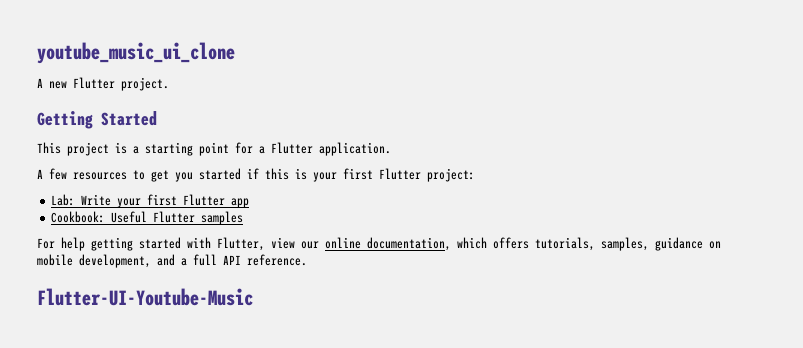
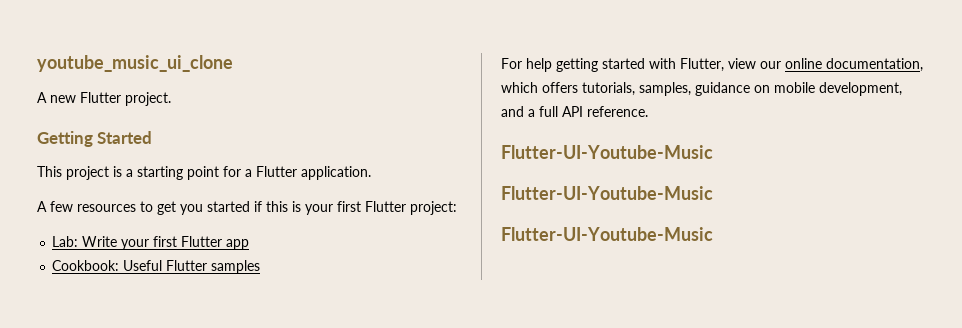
  For help getting started with Flutter, view our online documentation, which offers tutorials, samples, guidance on mobile development, and a full API reference.
+ Flutter-UI-Youtube-Music
+ Flutter-UI-Youtube-Music

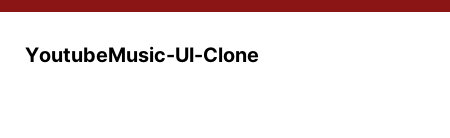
- youtube_music_ui_clone
- A new Flutter project.
- Getting Started
- This project is a starting point for a Flutter application.
- A few resources to get you started if this is your first Flutter project:
- Lab: Write your first Flutter app
- Cookbook: Useful Flutter samples
- For help getting started with Flutter, view our online documentation, which offers tutorials, samples, guidance on mobile development, and a full API reference.
- Flutter-UI-Youtube-Music
- Flutter-UI-Youtube-Music
- Flutter-UI-Youtube-Music
+ YoutubeMusic-UI-Clone

